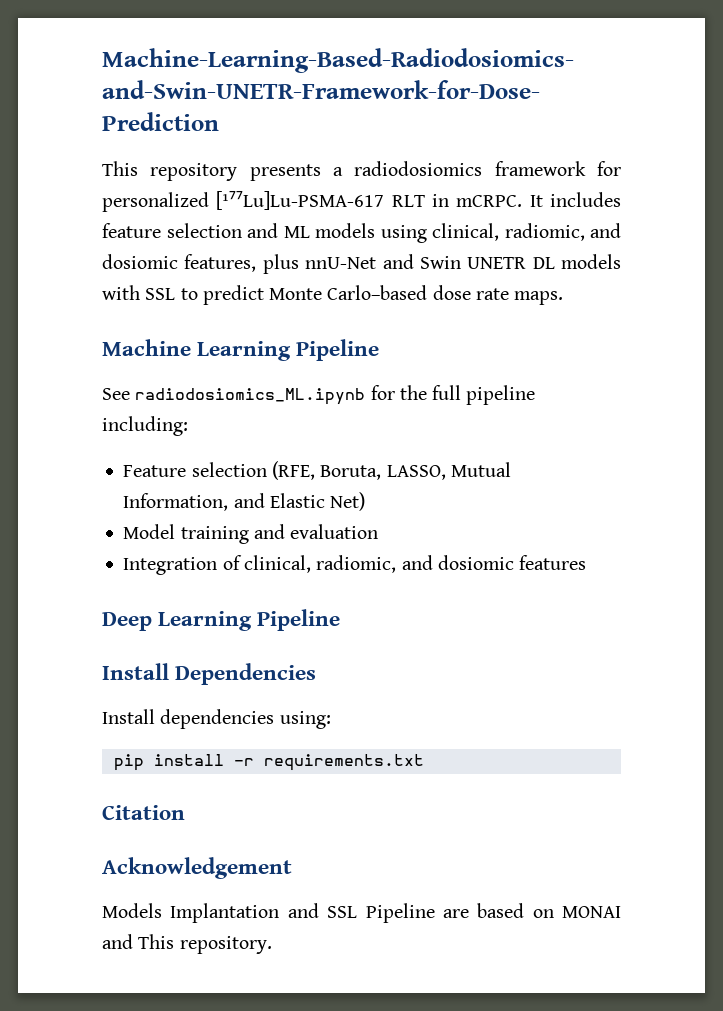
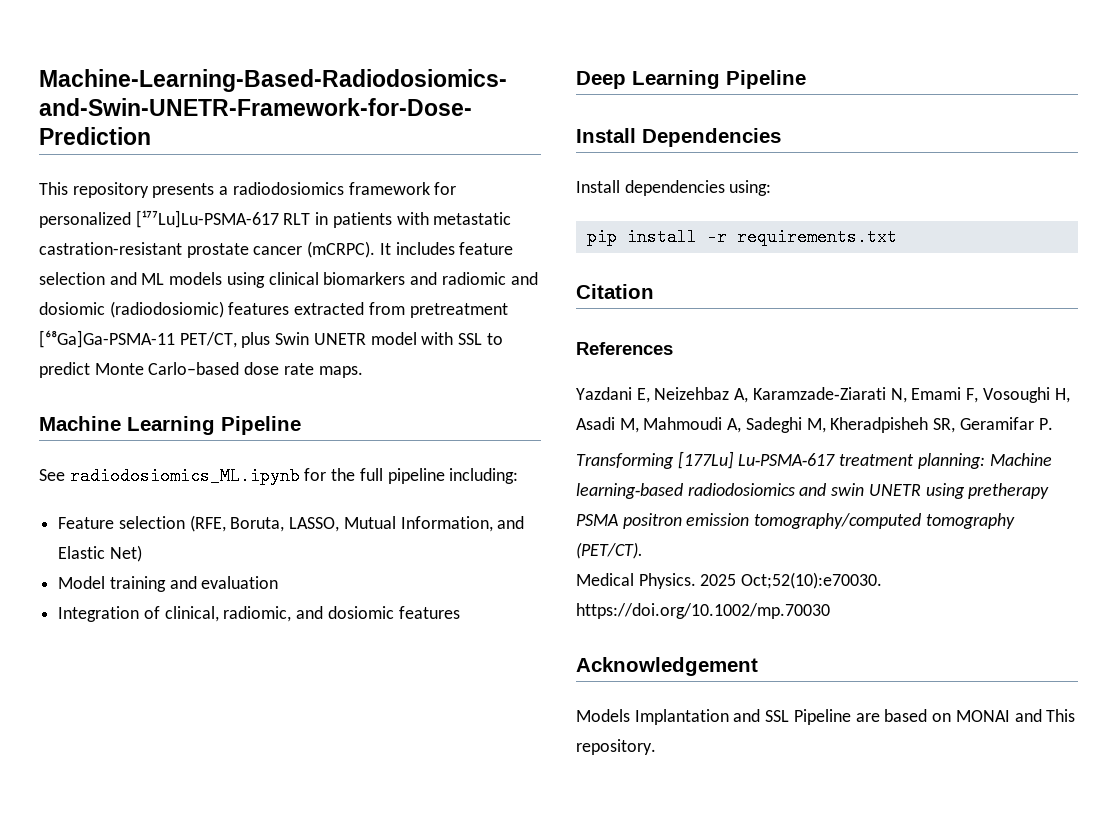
- This repository presents a radiodosiomics framework for personalized [¹⁷⁷Lu]Lu-PSMA-617 RLT in mCRPC.
+ This repository presents a radiodosiomics framework for personalized [¹⁷⁷Lu]Lu-PSMA-617 RLT in patients with metastatic castration-resistant prostate cancer (mCRPC).
- It includes feature selection and ML models using clinical, radiomic, and dosiomic features, plus nnU-Net and Swin UNETR DL models with SSL to predict Monte Carlo–based dose rate maps.
+ It includes feature selection and ML models using clinical biomarkers and radiomic and dosiomic (radiodosiomic) features extracted from pretreatment [⁶⁸Ga]Ga-PSMA-11 PET/CT, plus Swin UNETR model with SSL to predict Monte Carlo–based dose rate maps.
+ References
+ Yazdani E, Neizehbaz A, Karamzade‐Ziarati N, Emami F, Vosoughi H, Asadi M, Mahmoudi A, Sadeghi M, Kheradpisheh SR, Geramifar P.
+ Transforming [177Lu] Lu‐PSMA‐617 treatment planning: Machine learning‐based radiodosiomics and swin UNETR using pretherapy PSMA positron emission tomography/computed tomography (PET/CT).
+ Medical Physics. 2025 Oct;52(10):e70030. https://doi.org/10.1002/mp.70030

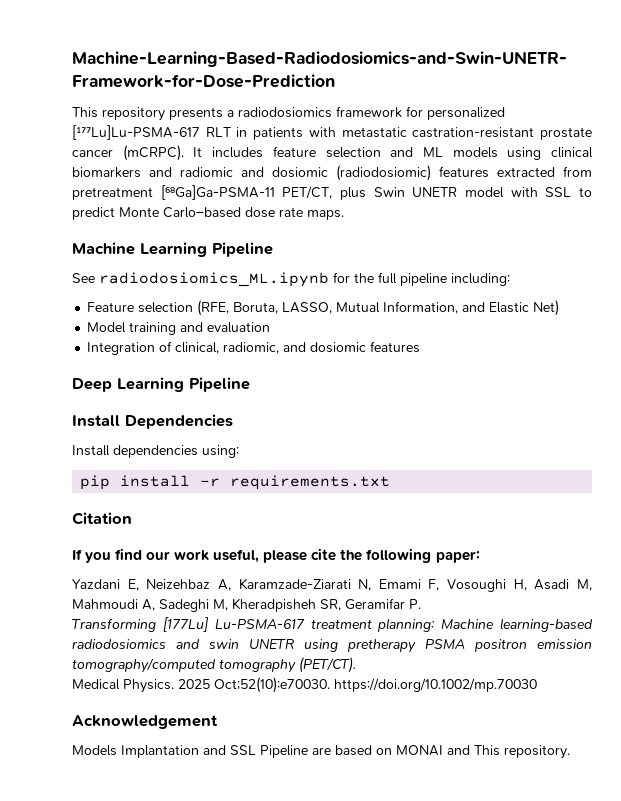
- References
+ If you find our work useful, please cite the following paper:

